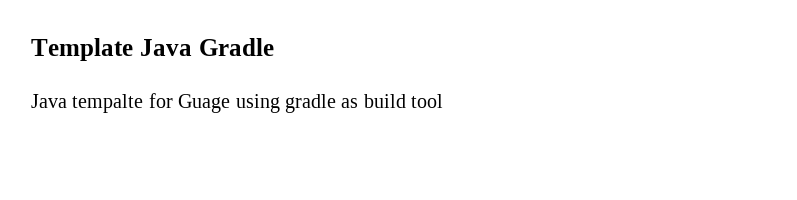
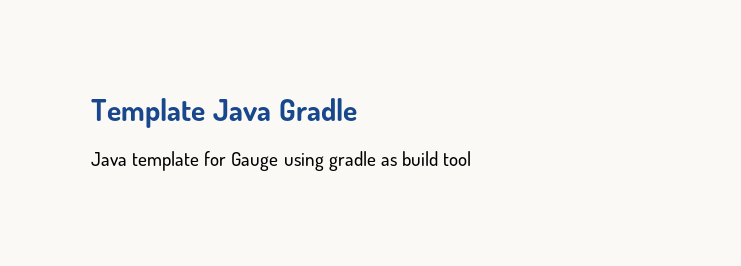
- Java tempalte for Guage using gradle as build tool
+ Java template for Gauge using gradle as build tool

